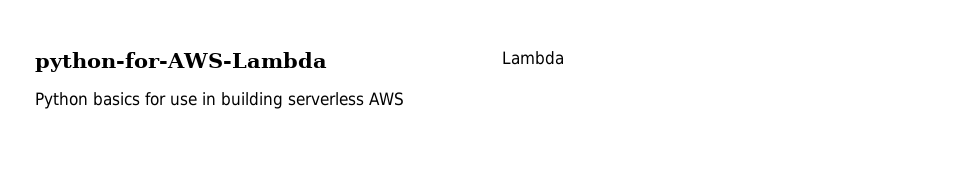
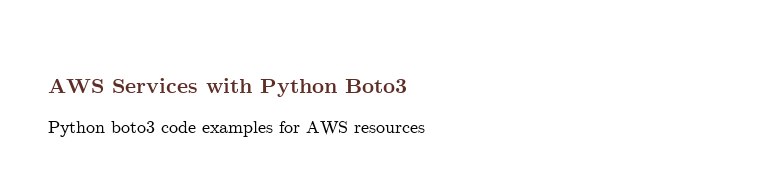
- python-for-AWS-Lambda
- Python basics for use in building serverless AWS Lambda
+ AWS Services with Python Boto3
+ Python boto3 code examples for AWS resources

